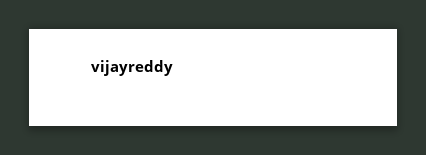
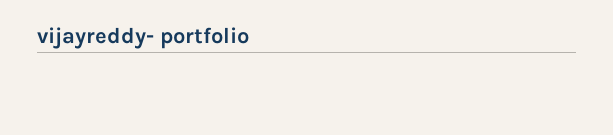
- vijayreddy
+ vijayreddy- portfolio

